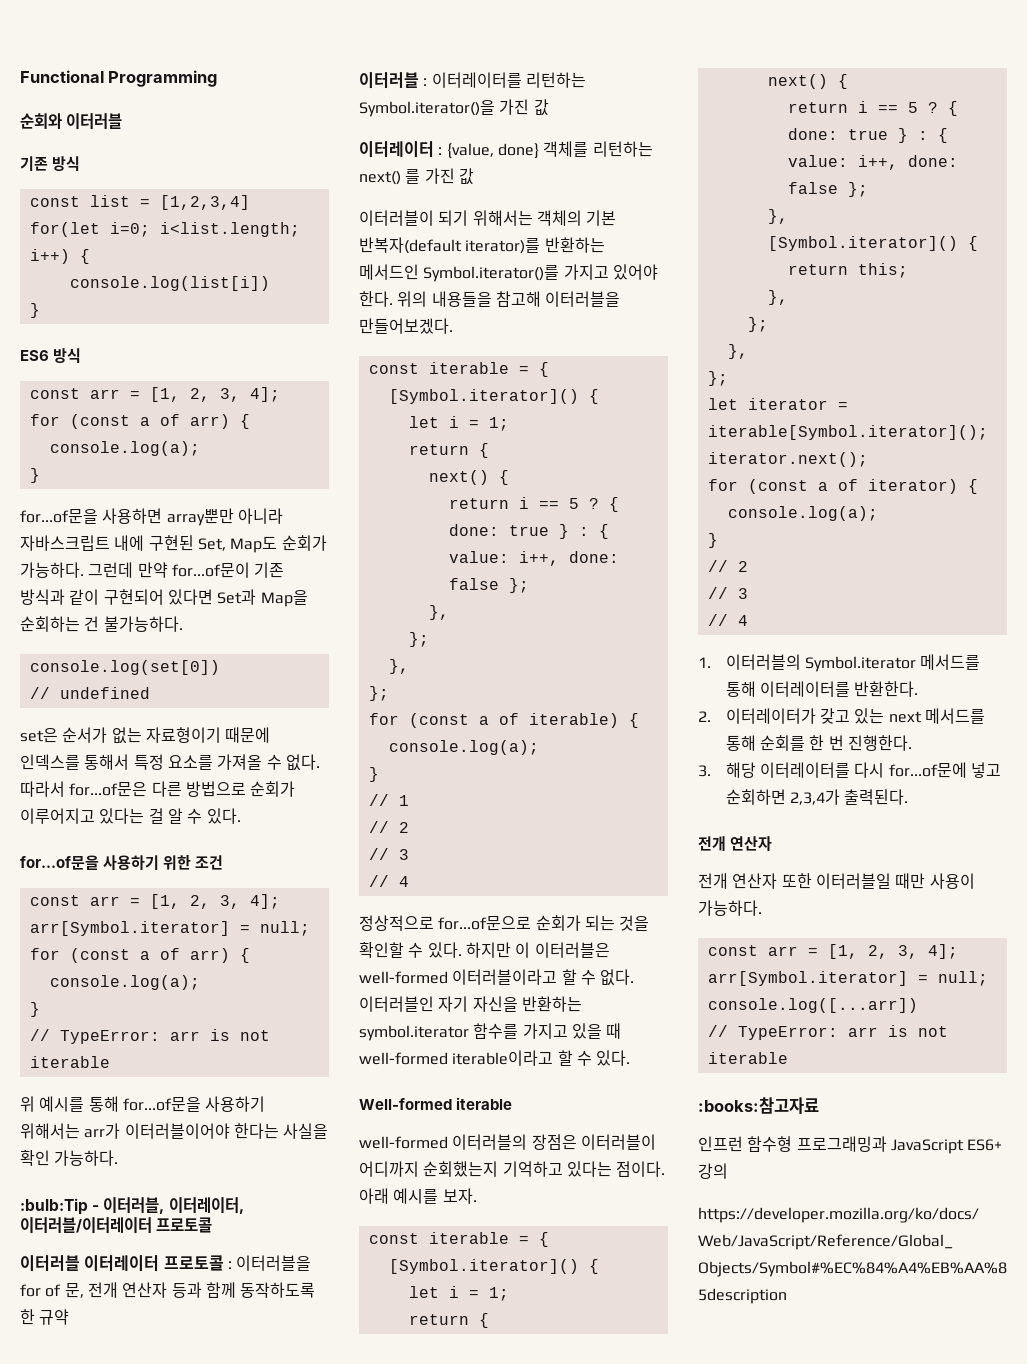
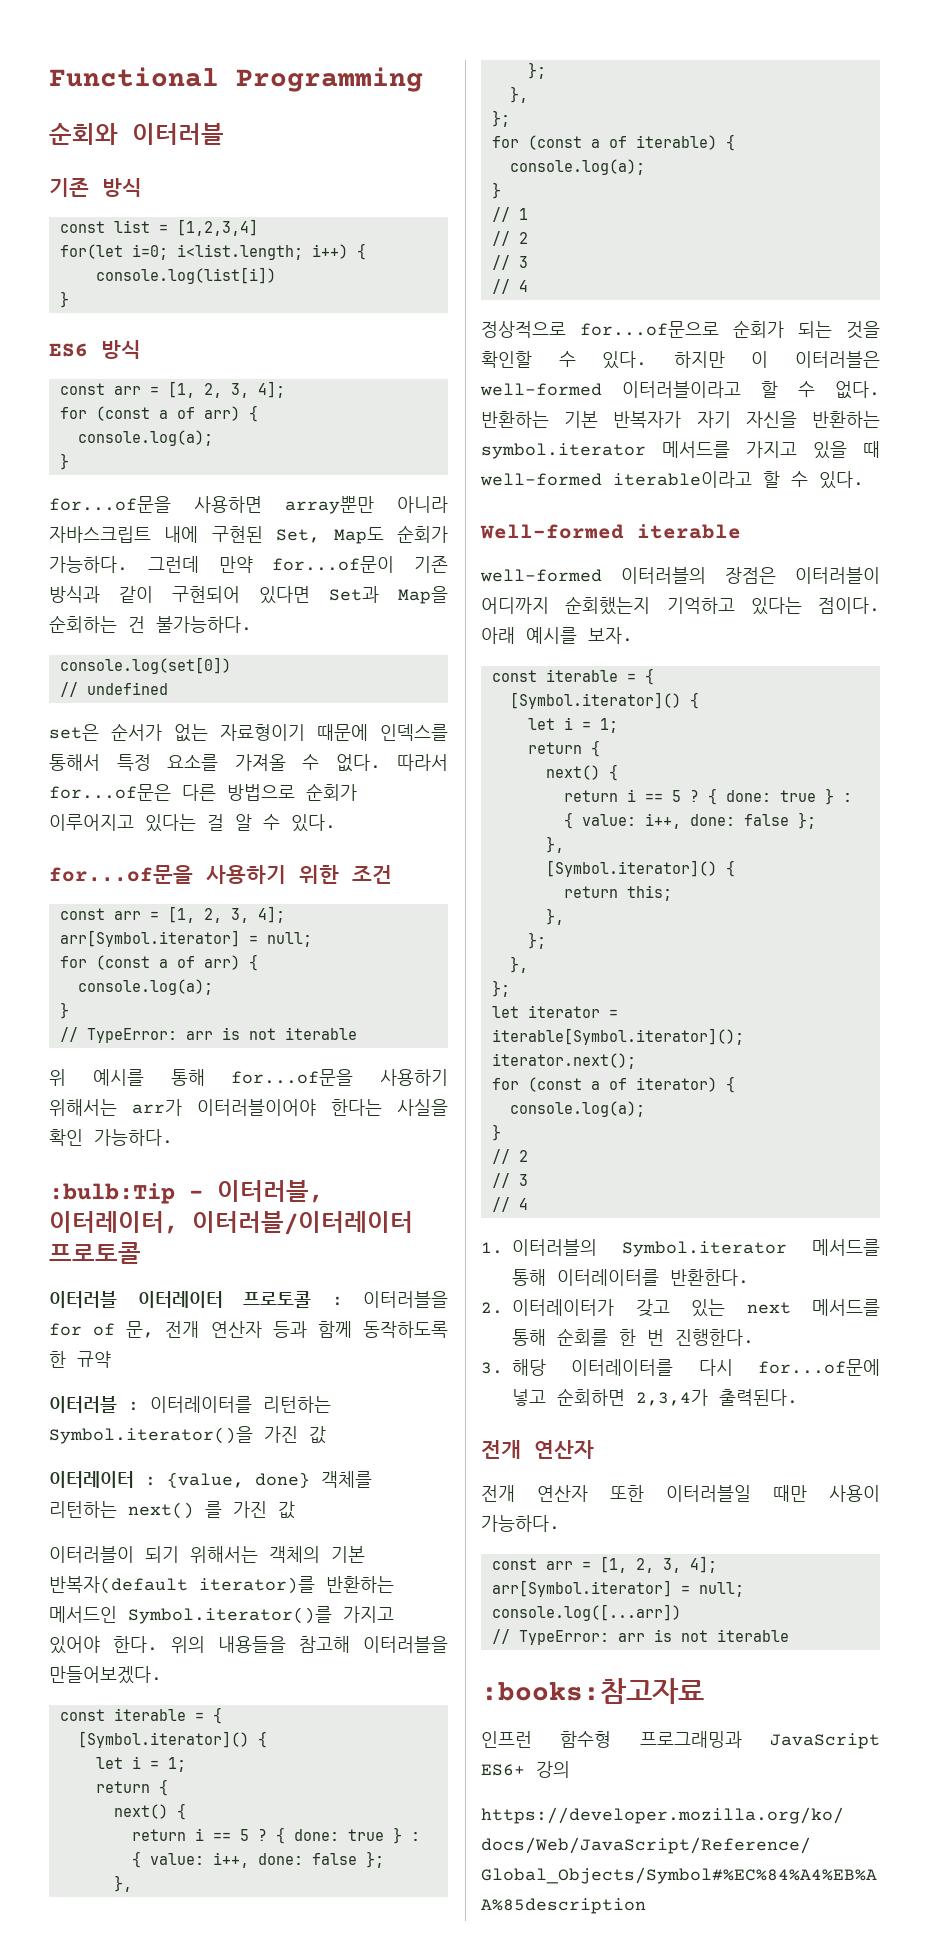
- 이터러블인 자기 자신을 반환하는 symbol.iterator 함수를 가지고 있을 때 well-formed iterable이라고 할 수 있다.
+ 반환하는 기본 반복자가 자기 자신을 반환하는 symbol.iterator 메서드를 가지고 있을 때 well-formed iterable이라고 할 수 있다.

